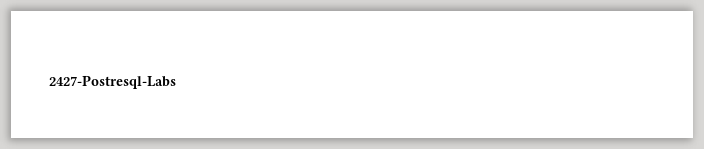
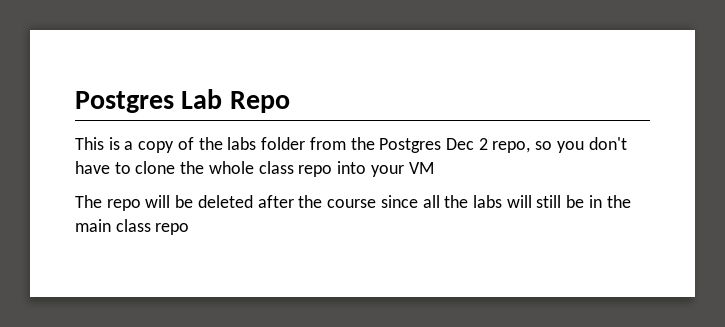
- 2427-Postresql-Labs
+ Postgres Lab Repo
+ This is a copy of the labs folder from the Postgres Dec 2 repo, so you don't have to clone the whole class repo into your VM
+ The repo will be deleted after the course since all the labs will still be in the main class repo

